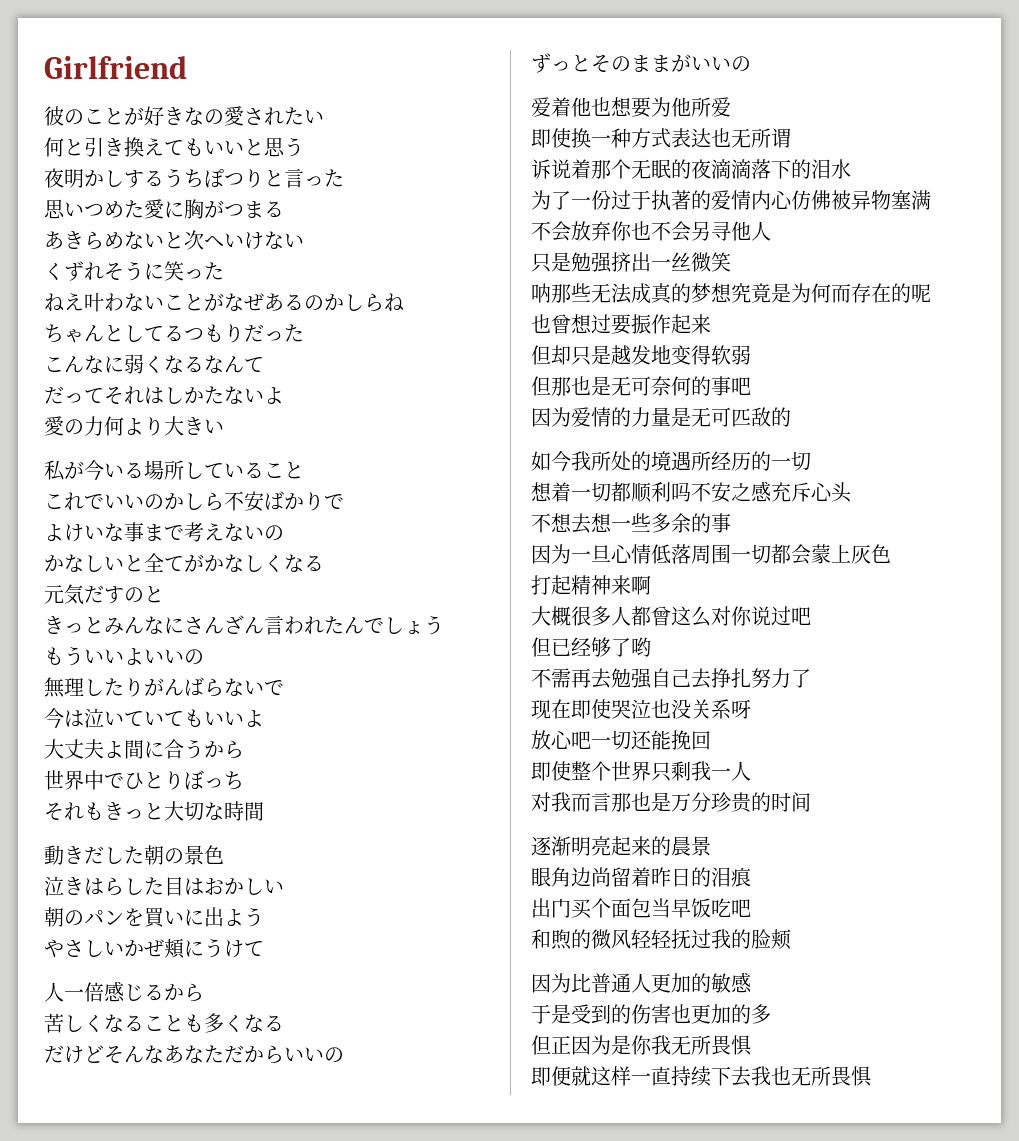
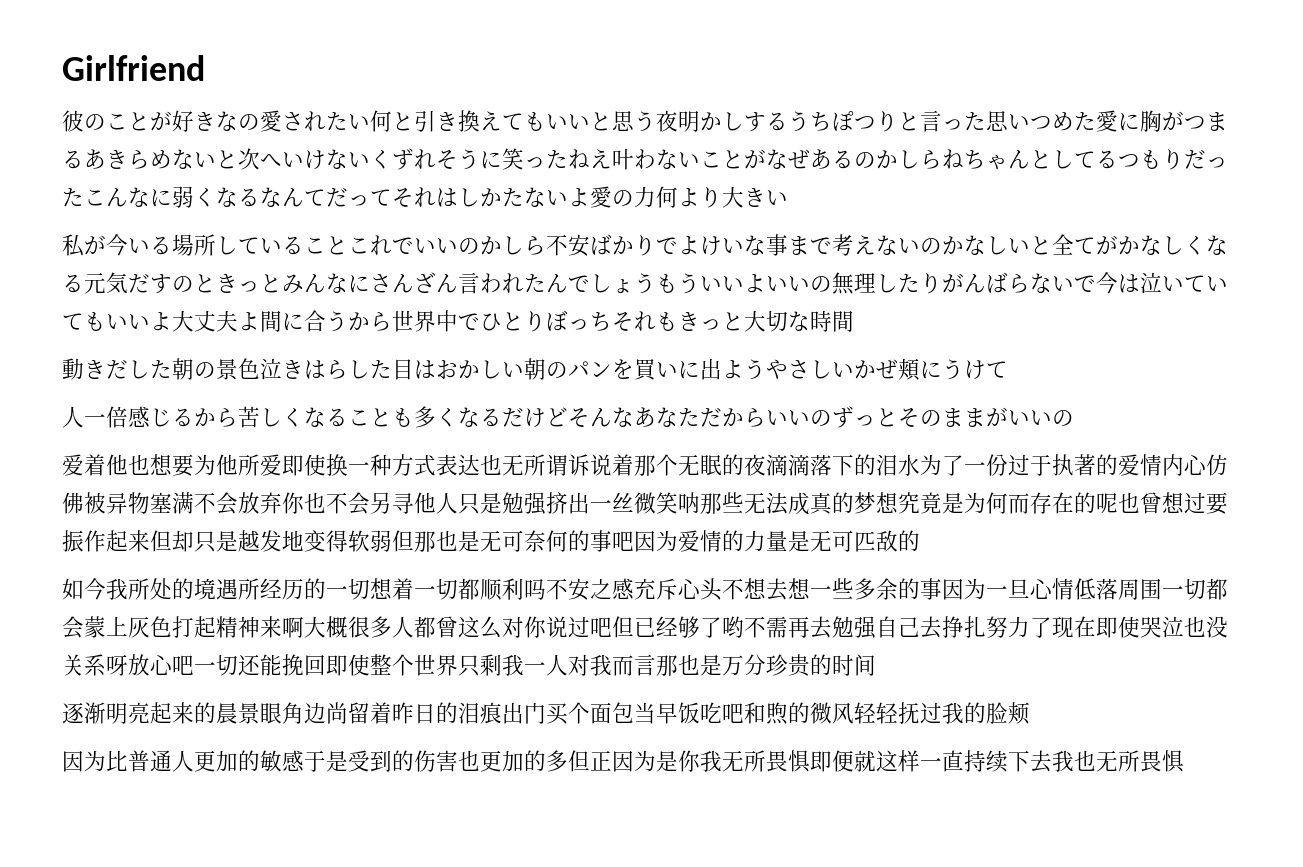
- 彼のことが好きなの愛されたい
- 何と引き換えてもいいと思う
- 夜明かしするうちぽつりと言った
- 思いつめた愛に胸がつまる
- あきらめないと次へいけない
- くずれそうに笑った
- ねえ叶わないことがなぜあるのかしらね
- ちゃんとしてるつもりだった
- こんなに弱くなるなんて
- だってそれはしかたないよ
- 愛の力何より大きい
+ 彼のことが好きなの愛されたい何と引き換えてもいいと思う夜明かしするうちぽつりと言った思いつめた愛に胸がつまるあきらめないと次へいけないくずれそうに笑ったねえ叶わないことがなぜあるのかしらねちゃんとしてるつもりだったこんなに弱くなるなんてだってそれはしかたないよ愛の力何より大きい
- 私が今いる場所していること
- これでいいのかしら不安ばかりで
- よけいな事まで考えないの
- かなしいと全てがかなしくなる
- 元気だすのと
- きっとみんなにさんざん言われたんでしょう
- もういいよいいの
- 無理したりがんばらないで
- 今は泣いていてもいいよ
- 大丈夫よ間に合うから
- 世界中でひとりぼっち
- それもきっと大切な時間
+ 私が今いる場所していることこれでいいのかしら不安ばかりでよけいな事まで考えないのかなしいと全てがかなしくなる元気だすのときっとみんなにさんざん言われたんでしょうもういいよいいの無理したりがんばらないで今は泣いていてもいいよ大丈夫よ間に合うから世界中でひとりぼっちそれもきっと大切な時間
- 動きだした朝の景色
- 泣きはらした目はおかしい
- 朝のパンを買いに出よう
- やさしいかぜ頬にうけて
+ 動きだした朝の景色泣きはらした目はおかしい朝のパンを買いに出ようやさしいかぜ頬にうけて
- 人一倍感じるから
- 苦しくなることも多くなる
- だけどそんなあなただからいいの
- ずっとそのままがいいの
+ 人一倍感じるから苦しくなることも多くなるだけどそんなあなただからいいのずっとそのままがいいの
- 爱着他也想要为他所爱
- 即使换一种方式表达也无所谓
- 诉说着那个无眠的夜滴滴落下的泪水
- 为了一份过于执著的爱情内心仿佛被异物塞满
- 不会放弃你也不会另寻他人
- 只是勉强挤出一丝微笑
- 呐那些无法成真的梦想究竟是为何而存在的呢
- 也曾想过要振作起来
- 但却只是越发地变得软弱
- 但那也是无可奈何的事吧
- 因为爱情的力量是无可匹敌的
+ 爱着他也想要为他所爱即使换一种方式表达也无所谓诉说着那个无眠的夜滴滴落下的泪水为了一份过于执著的爱情内心仿佛被异物塞满不会放弃你也不会另寻他人只是勉强挤出一丝微笑呐那些无法成真的梦想究竟是为何而存在的呢也曾想过要振作起来但却只是越发地变得软弱但那也是无可奈何的事吧因为爱情的力量是无可匹敌的
- 如今我所处的境遇所经历的一切
- 想着一切都顺利吗不安之感充斥心头
- 不想去想一些多余的事
- 因为一旦心情低落周围一切都会蒙上灰色
- 打起精神来啊
- 大概很多人都曾这么对你说过吧
- 但已经够了哟
- 不需再去勉强自己去挣扎努力了
- 现在即使哭泣也没关系呀
- 放心吧一切还能挽回
- 即使整个世界只剩我一人
- 对我而言那也是万分珍贵的时间
+ 如今我所处的境遇所经历的一切想着一切都顺利吗不安之感充斥心头不想去想一些多余的事因为一旦心情低落周围一切都会蒙上灰色打起精神来啊大概很多人都曾这么对你说过吧但已经够了哟不需再去勉强自己去挣扎努力了现在即使哭泣也没关系呀放心吧一切还能挽回即使整个世界只剩我一人对我而言那也是万分珍贵的时间
- 逐渐明亮起来的晨景
- 眼角边尚留着昨日的泪痕
- 出门买个面包当早饭吃吧
- 和煦的微风轻轻抚过我的脸颊
+ 逐渐明亮起来的晨景眼角边尚留着昨日的泪痕出门买个面包当早饭吃吧和煦的微风轻轻抚过我的脸颊
- 因为比普通人更加的敏感
- 于是受到的伤害也更加的多
- 但正因为是你我无所畏惧
- 即便就这样一直持续下去我也无所畏惧
+ 因为比普通人更加的敏感于是受到的伤害也更加的多但正因为是你我无所畏惧即便就这样一直持续下去我也无所畏惧

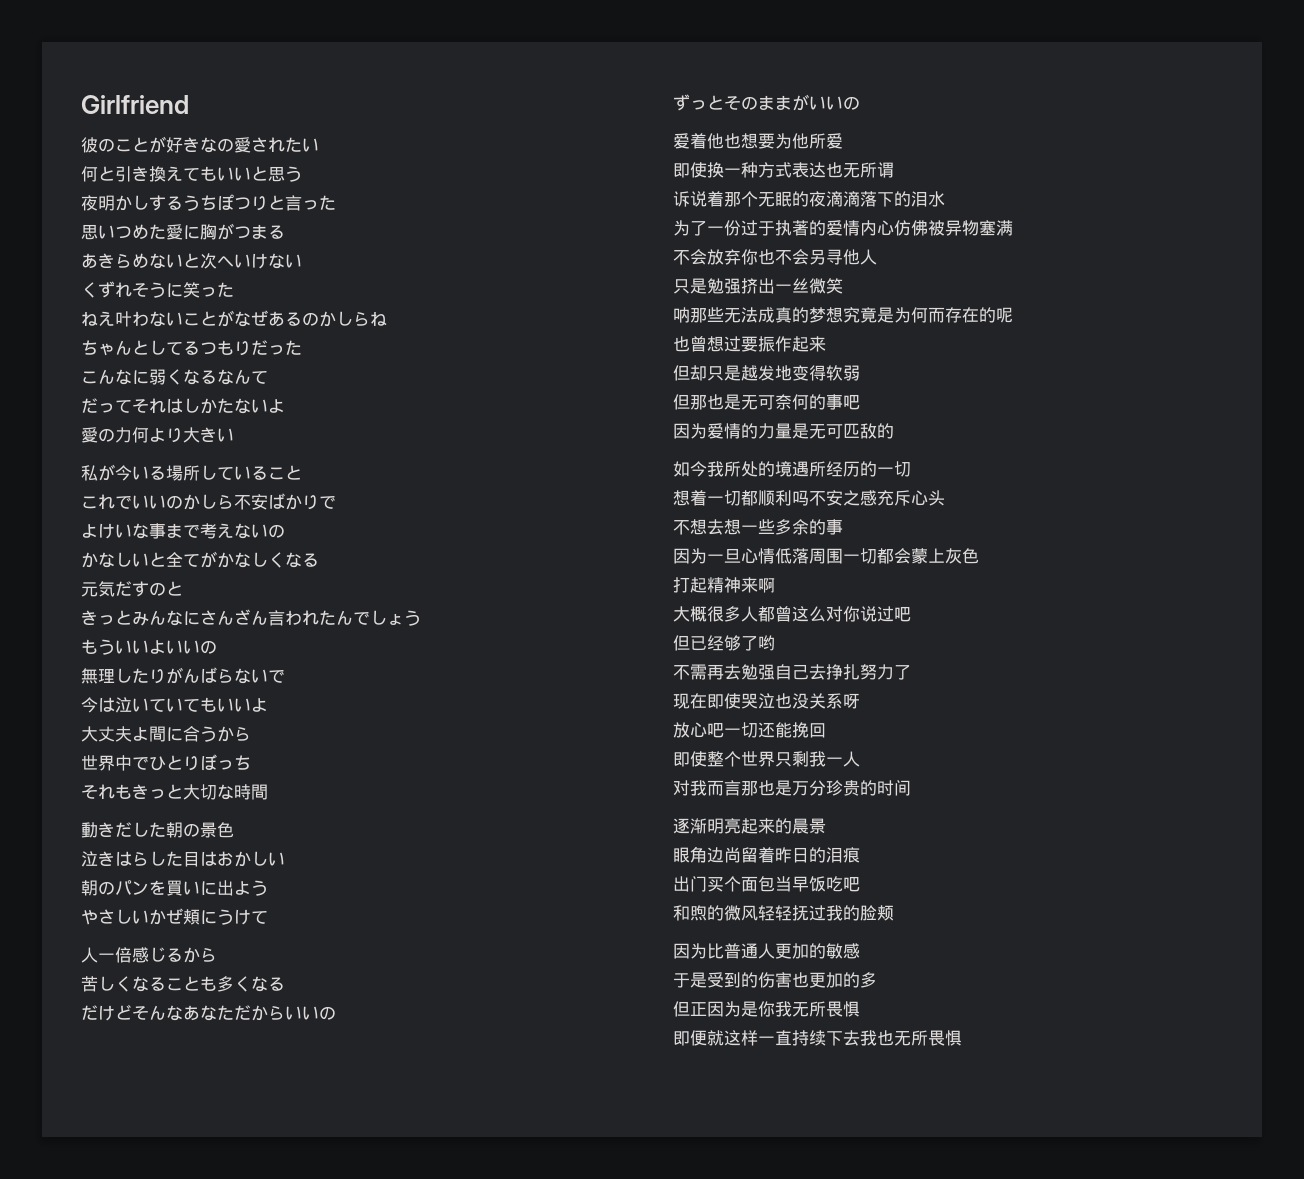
- 彼のことが好きなの愛されたい何と引き換えてもいいと思う夜明かしするうちぽつりと言った思いつめた愛に胸がつまるあきらめないと次へいけないくずれそうに笑ったねえ叶わないことがなぜあるのかしらねちゃんとしてるつもりだったこんなに弱くなるなんてだってそれはしかたないよ愛の力何より大きい
+ 彼のことが好きなの愛されたい
+ 何と引き換えてもいいと思う
+ 夜明かしするうちぽつりと言った
+ 思いつめた愛に胸がつまる
+ あきらめないと次へいけない
+ くずれそうに笑った
+ ねえ叶わないことがなぜあるのかしらね
+ ちゃんとしてるつもりだった
+ こんなに弱くなるなんて
+ だってそれはしかたないよ
+ 愛の力何より大きい
- 私が今いる場所していることこれでいいのかしら不安ばかりでよけいな事まで考えないのかなしいと全てがかなしくなる元気だすのときっとみんなにさんざん言われたんでしょうもういいよいいの無理したりがんばらないで今は泣いていてもいいよ大丈夫よ間に合うから世界中でひとりぼっちそれもきっと大切な時間
+ 私が今いる場所していること
+ これでいいのかしら不安ばかりで
+ よけいな事まで考えないの
+ かなしいと全てがかなしくなる
+ 元気だすのと
+ きっとみんなにさんざん言われたんでしょう
+ もういいよいいの
+ 無理したりがんばらないで
+ 今は泣いていてもいいよ
+ 大丈夫よ間に合うから
+ 世界中でひとりぼっち
+ それもきっと大切な時間
- 動きだした朝の景色泣きはらした目はおかしい朝のパンを買いに出ようやさしいかぜ頬にうけて
+ 動きだした朝の景色
+ 泣きはらした目はおかしい
+ 朝のパンを買いに出よう
+ やさしいかぜ頬にうけて
- 人一倍感じるから苦しくなることも多くなるだけどそんなあなただからいいのずっとそのままがいいの
+ 人一倍感じるから
+ 苦しくなることも多くなる
+ だけどそんなあなただからいいの
+ ずっとそのままがいいの
- 爱着他也想要为他所爱即使换一种方式表达也无所谓诉说着那个无眠的夜滴滴落下的泪水为了一份过于执著的爱情内心仿佛被异物塞满不会放弃你也不会另寻他人只是勉强挤出一丝微笑呐那些无法成真的梦想究竟是为何而存在的呢也曾想过要振作起来但却只是越发地变得软弱但那也是无可奈何的事吧因为爱情的力量是无可匹敌的
+ 爱着他也想要为他所爱
+ 即使换一种方式表达也无所谓
+ 诉说着那个无眠的夜滴滴落下的泪水
+ 为了一份过于执著的爱情内心仿佛被异物塞满
+ 不会放弃你也不会另寻他人
+ 只是勉强挤出一丝微笑
+ 呐那些无法成真的梦想究竟是为何而存在的呢
+ 也曾想过要振作起来
+ 但却只是越发地变得软弱
+ 但那也是无可奈何的事吧
+ 因为爱情的力量是无可匹敌的
- 如今我所处的境遇所经历的一切想着一切都顺利吗不安之感充斥心头不想去想一些多余的事因为一旦心情低落周围一切都会蒙上灰色打起精神来啊大概很多人都曾这么对你说过吧但已经够了哟不需再去勉强自己去挣扎努力了现在即使哭泣也没关系呀放心吧一切还能挽回即使整个世界只剩我一人对我而言那也是万分珍贵的时间
+ 如今我所处的境遇所经历的一切
+ 想着一切都顺利吗不安之感充斥心头
+ 不想去想一些多余的事
+ 因为一旦心情低落周围一切都会蒙上灰色
+ 打起精神来啊
+ 大概很多人都曾这么对你说过吧
+ 但已经够了哟
+ 不需再去勉强自己去挣扎努力了
+ 现在即使哭泣也没关系呀
+ 放心吧一切还能挽回
+ 即使整个世界只剩我一人
+ 对我而言那也是万分珍贵的时间
- 逐渐明亮起来的晨景眼角边尚留着昨日的泪痕出门买个面包当早饭吃吧和煦的微风轻轻抚过我的脸颊
+ 逐渐明亮起来的晨景
+ 眼角边尚留着昨日的泪痕
+ 出门买个面包当早饭吃吧
+ 和煦的微风轻轻抚过我的脸颊
- 因为比普通人更加的敏感于是受到的伤害也更加的多但正因为是你我无所畏惧即便就这样一直持续下去我也无所畏惧
+ 因为比普通人更加的敏感
+ 于是受到的伤害也更加的多
+ 但正因为是你我无所畏惧
+ 即便就这样一直持续下去我也无所畏惧

